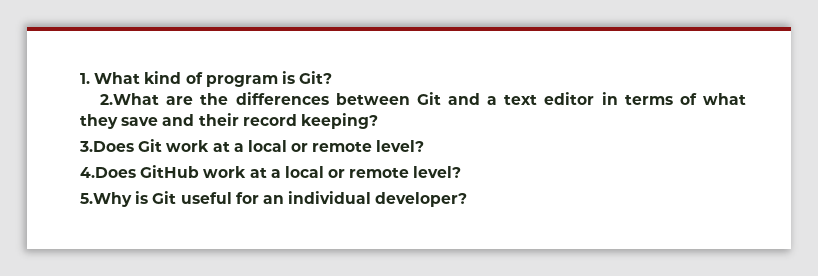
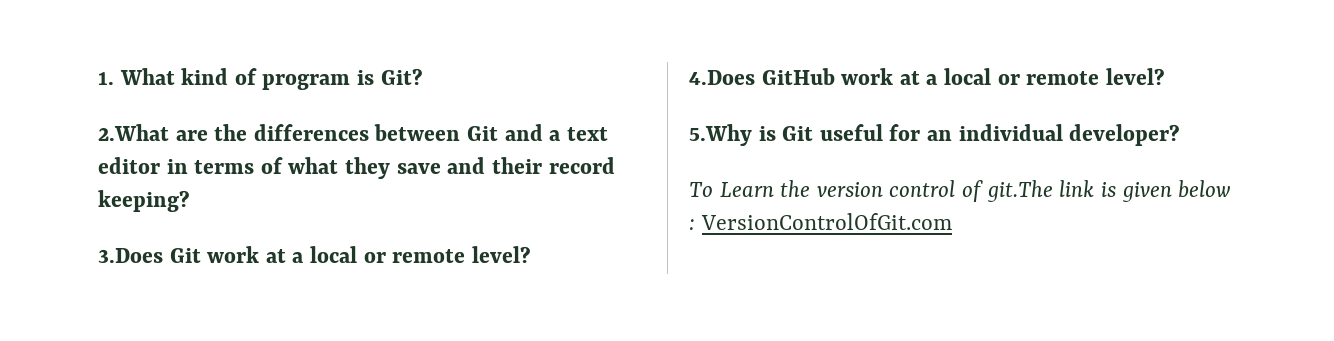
+ To Learn the version control of git.The link is given below : VersionControlOfGit.com

